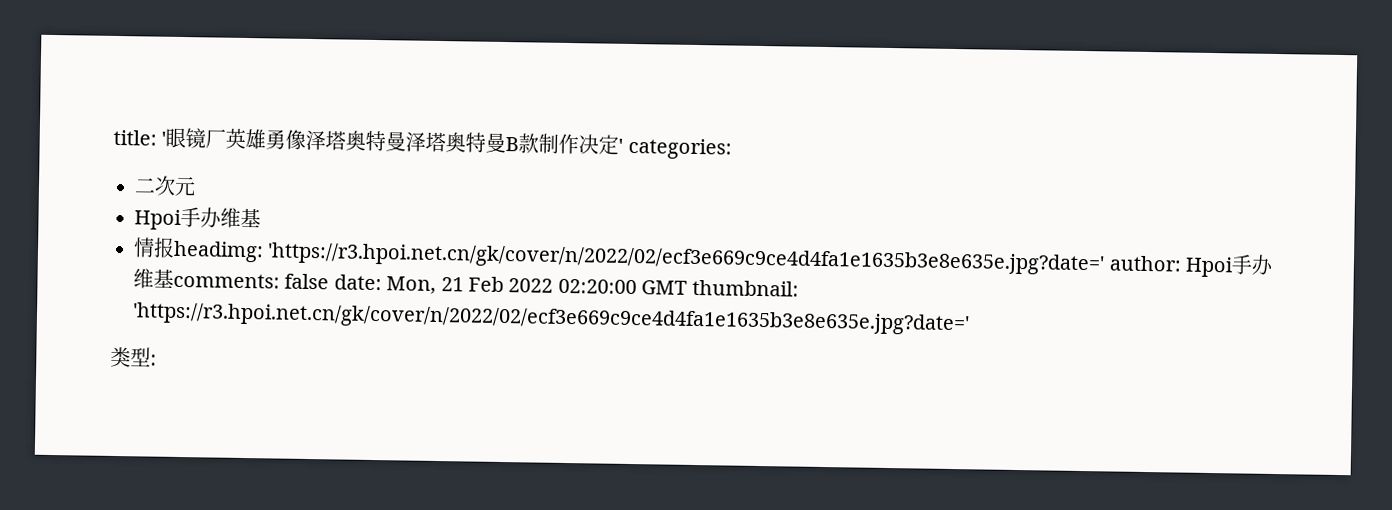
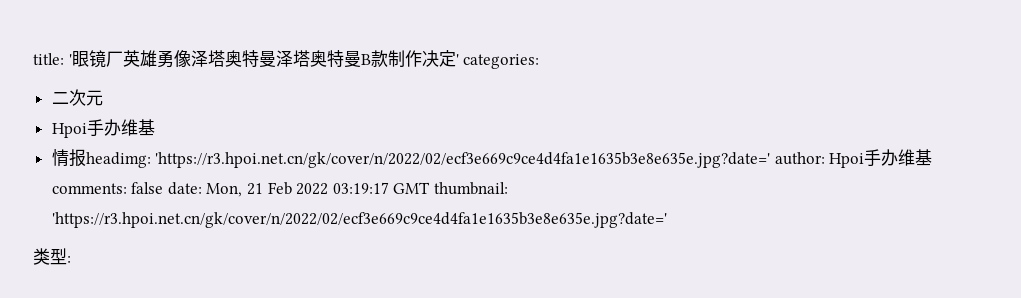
- 情报headimg: 'https://r3.hpoi.net.cn/gk/cover/n/2022/02/ecf3e669c9ce4d4fa1e1635b3e8e635e.jpg?date=' author: Hpoi手办维基comments: false date: Mon, 21 Feb 2022 02:20:00 GMT thumbnail: 'https://r3.hpoi.net.cn/gk/cover/n/2022/02/ecf3e669c9ce4d4fa1e1635b3e8e635e.jpg?date='
+ 情报headimg: 'https://r3.hpoi.net.cn/gk/cover/n/2022/02/ecf3e669c9ce4d4fa1e1635b3e8e635e.jpg?date=' author: Hpoi手办维基comments: false date: Mon, 21 Feb 2022 03:19:17 GMT thumbnail: 'https://r3.hpoi.net.cn/gk/cover/n/2022/02/ecf3e669c9ce4d4fa1e1635b3e8e635e.jpg?date='

